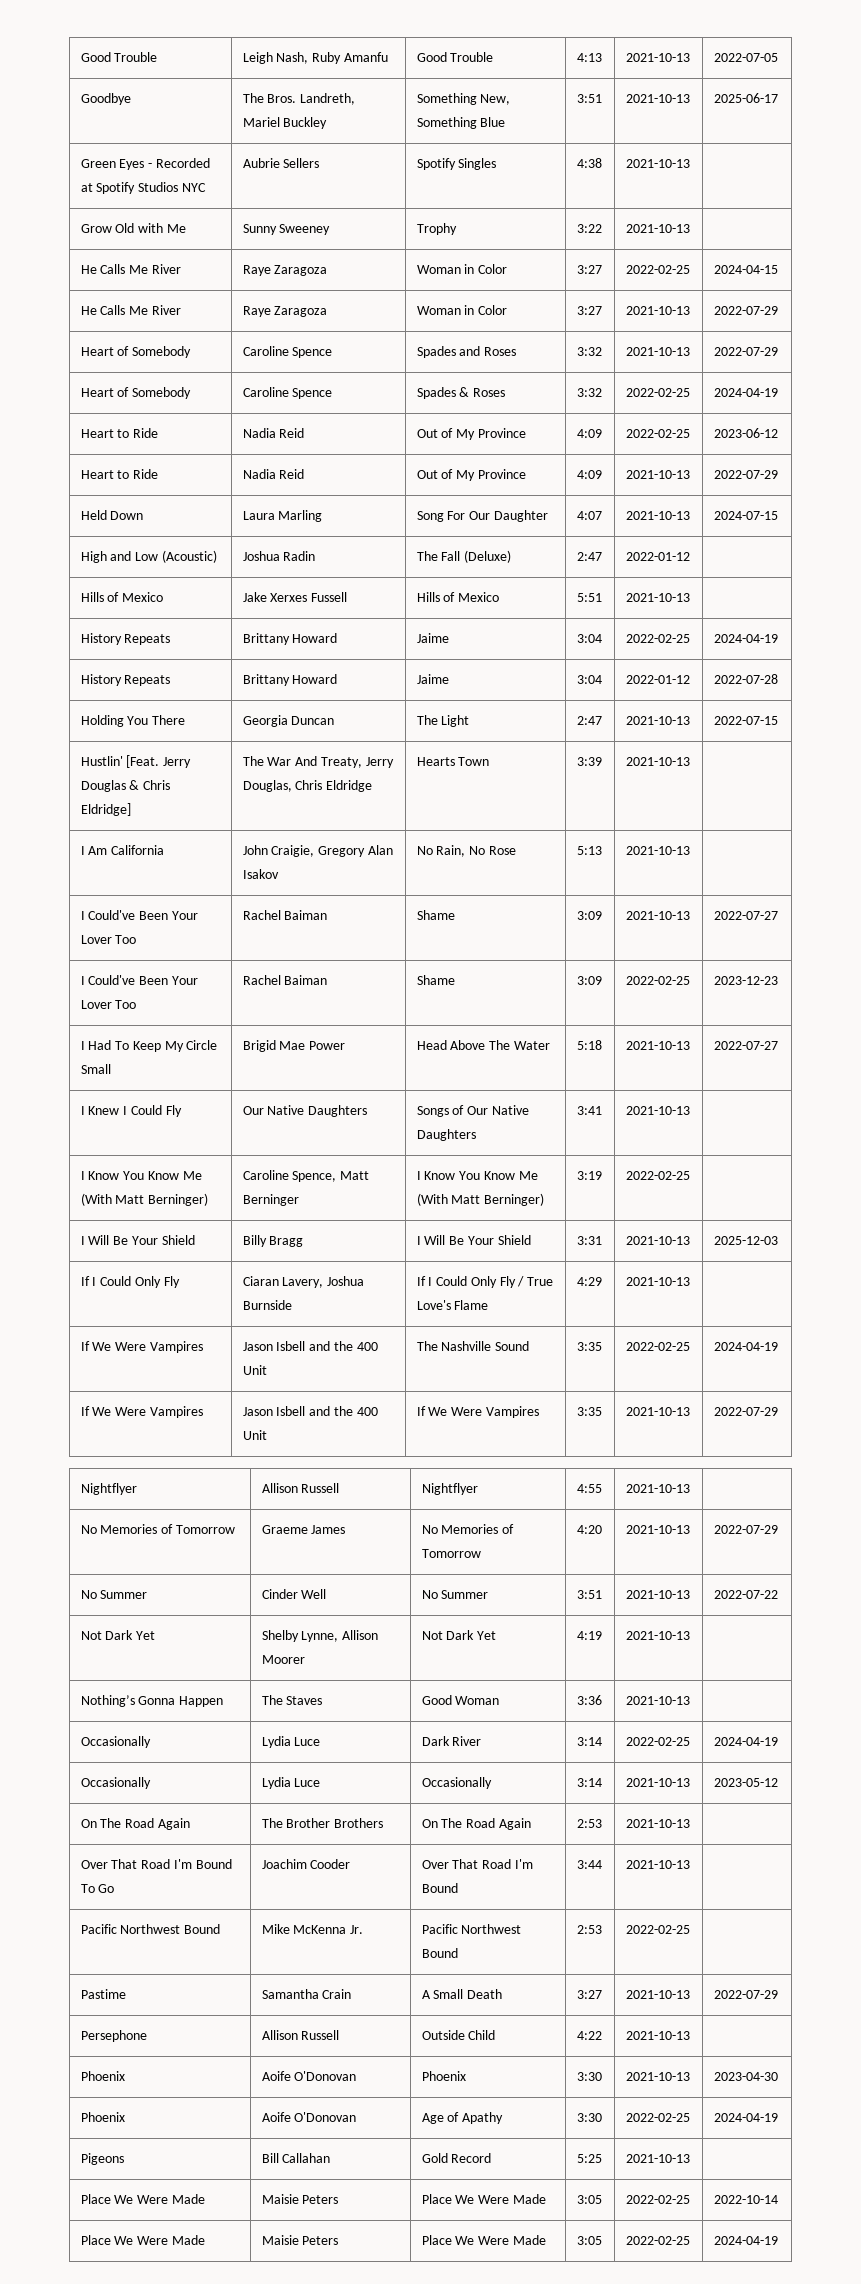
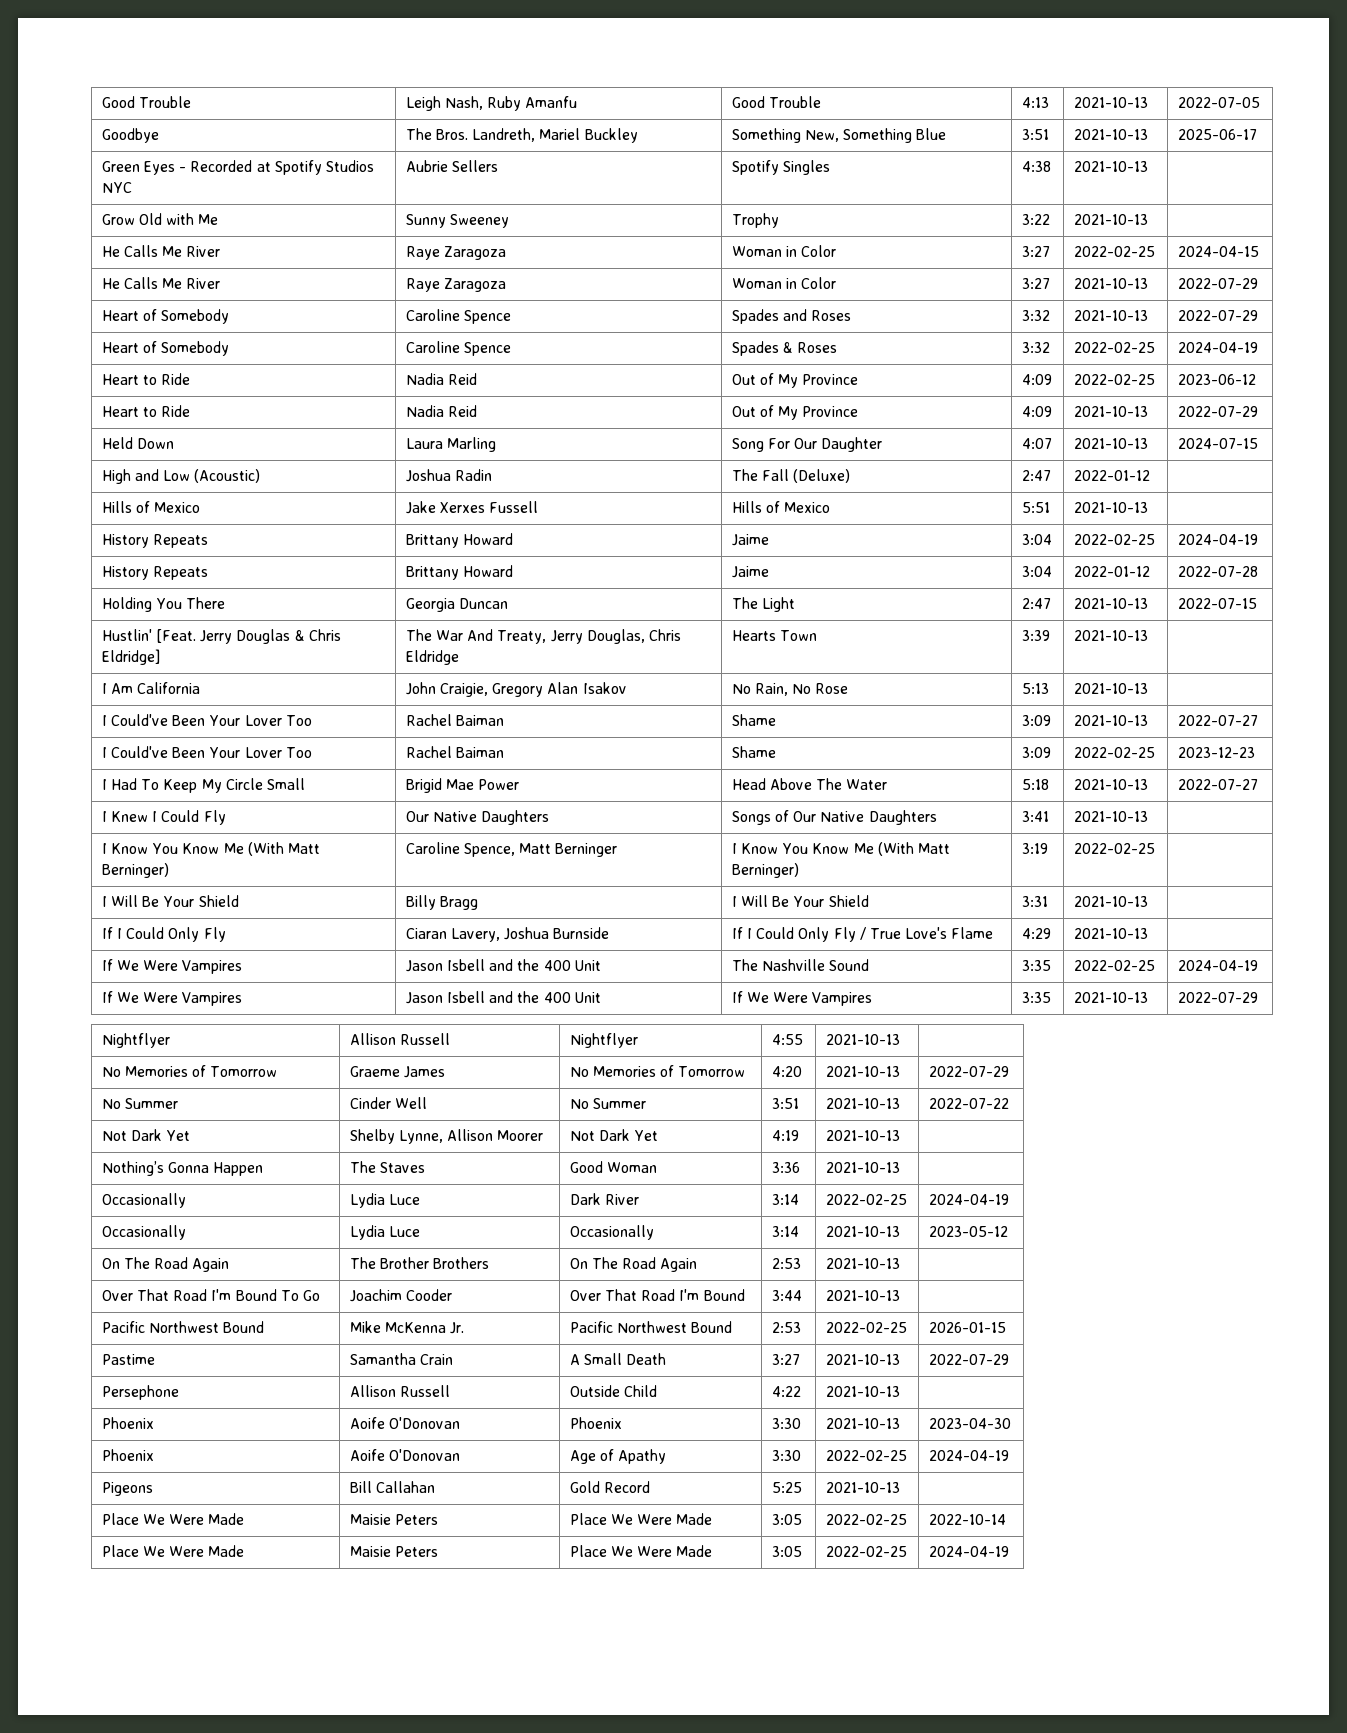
- I Will Be Your Shield | Billy Bragg | I Will Be Your Shield | 3:31 | 2021-10-13 | 2025-12-03
+ I Will Be Your Shield | Billy Bragg | I Will Be Your Shield | 3:31 | 2021-10-13 |
- Pacific Northwest Bound | Mike McKenna Jr. | Pacific Northwest Bound | 2:53 | 2022-02-25 |
+ Pacific Northwest Bound | Mike McKenna Jr. | Pacific Northwest Bound | 2:53 | 2022-02-25 | 2026-01-15

